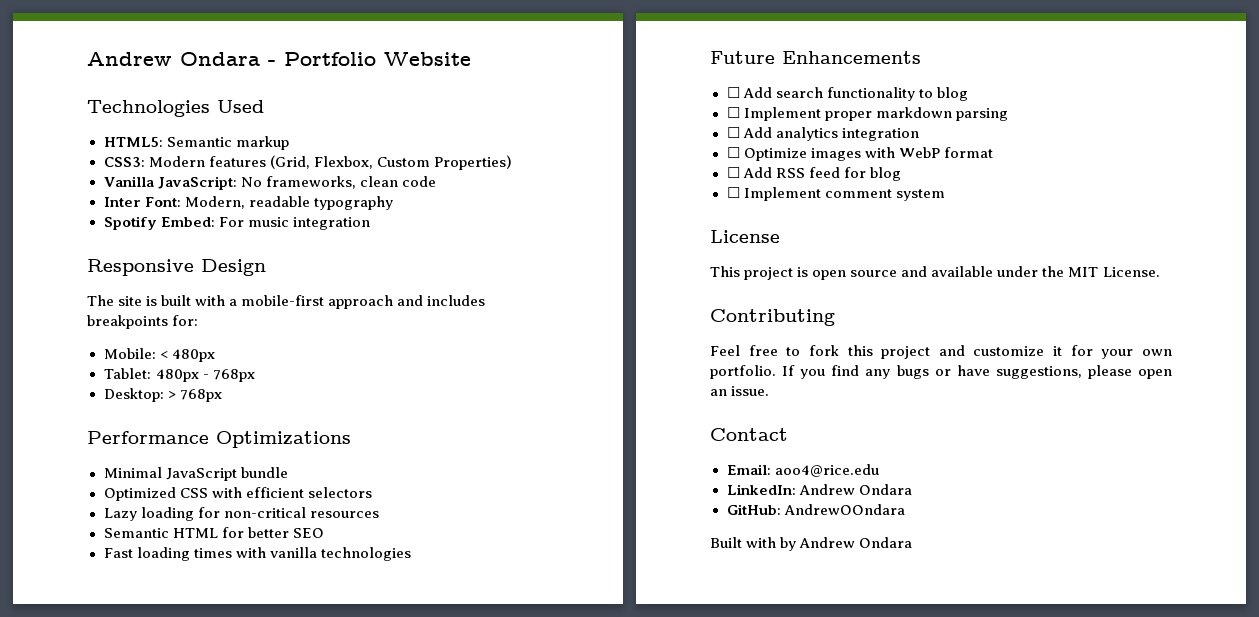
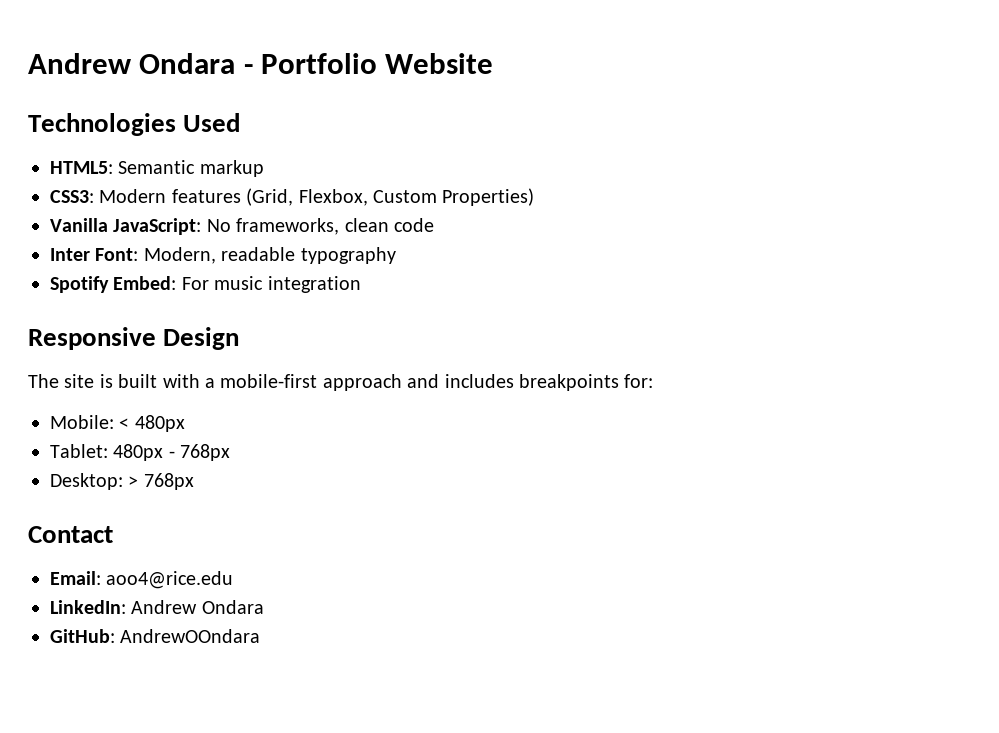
- Performance Optimizations
- Minimal JavaScript bundle
- Optimized CSS with efficient selectors
- Lazy loading for non-critical resources
- Semantic HTML for better SEO
- Fast loading times with vanilla technologies
- Future Enhancements
- ☐ Add search functionality to blog
- ☐ Implement proper markdown parsing
- ☐ Add analytics integration
- ☐ Optimize images with WebP format
- ☐ Add RSS feed for blog
- ☐ Implement comment system
- License
- This project is open source and available under the MIT License.
- Contributing
- Feel free to fork this project and customize it for your own portfolio. If you find any bugs or have suggestions, please open an issue.
- Built with by Andrew Ondara

